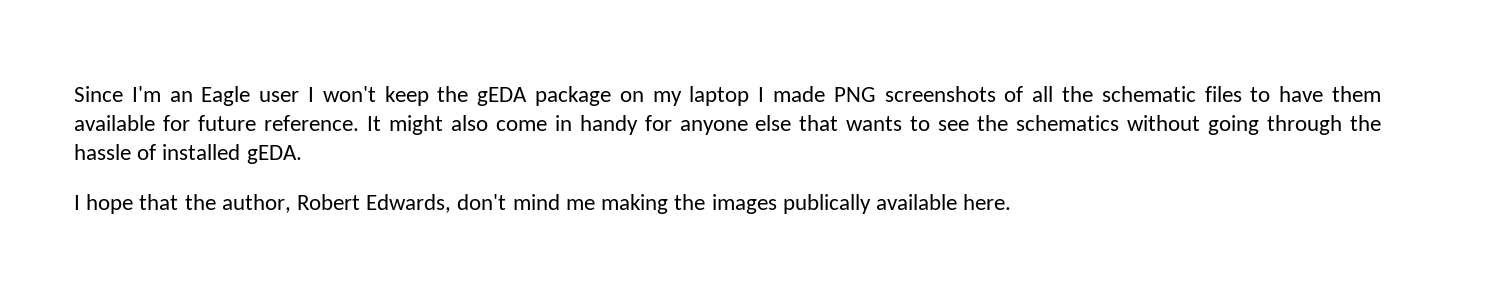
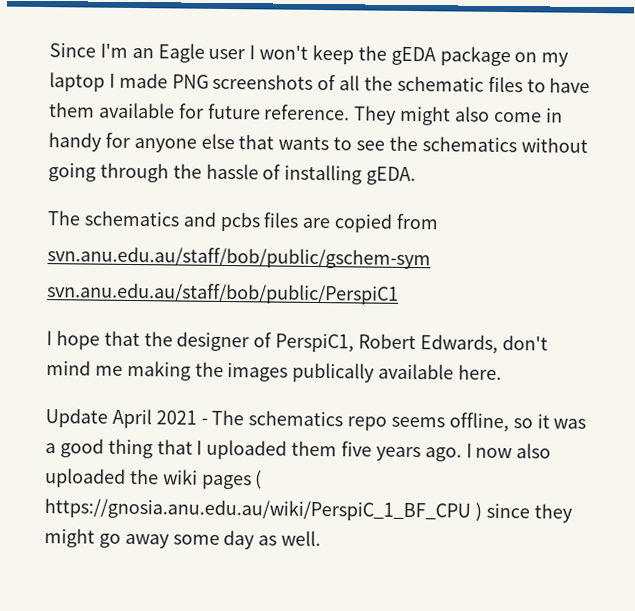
- It might also come in handy for anyone else that wants to see the schematics without going through the hassle of installed gEDA.
+ They might also come in handy for anyone else that wants to see the schematics without going through the hassle of installing gEDA.
+ The schematics and pcbs files are copied from
+ svn.anu.edu.au/staff/bob/public/gschem-sym
+ svn.anu.edu.au/staff/bob/public/PerspiC1
- I hope that the author, Robert Edwards, don't mind me making the images publically available here.
+ I hope that the designer of PerspiC1, Robert Edwards, don't mind me making the images publically available here.
+ Update April 2021 - The schematics repo seems offline, so it was a good thing that I uploaded them five years ago. I now also uploaded the wiki pages ( https://gnosia.anu.edu.au/wiki/PerspiC_1_BF_CPU ) since they might go away some day as well.

